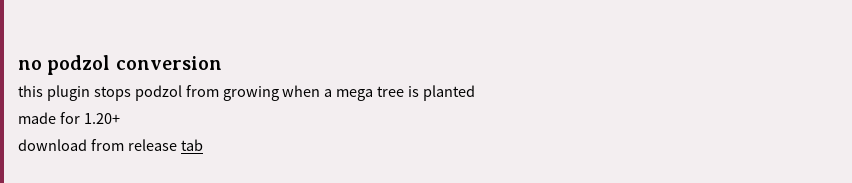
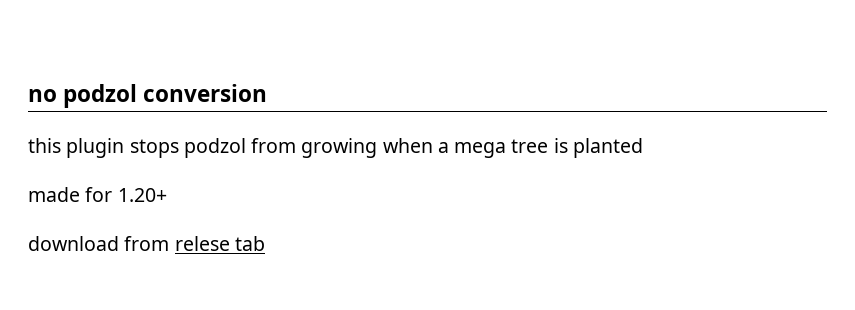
- download from release tab
+ download from relese tab

